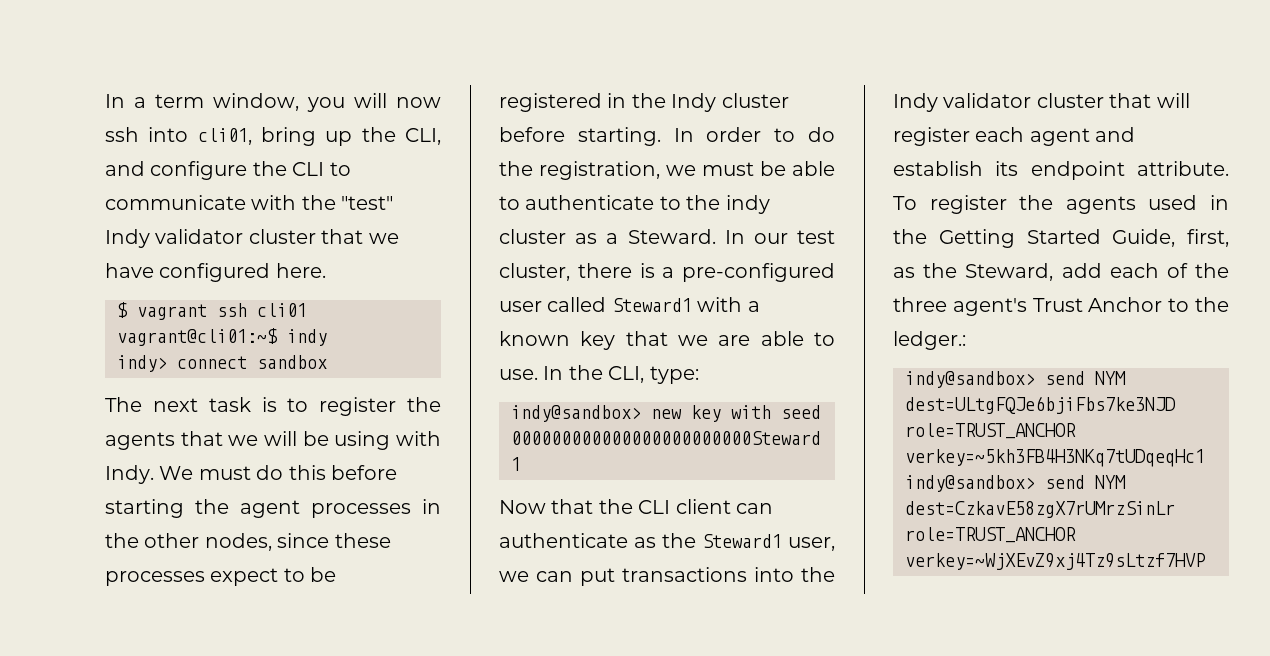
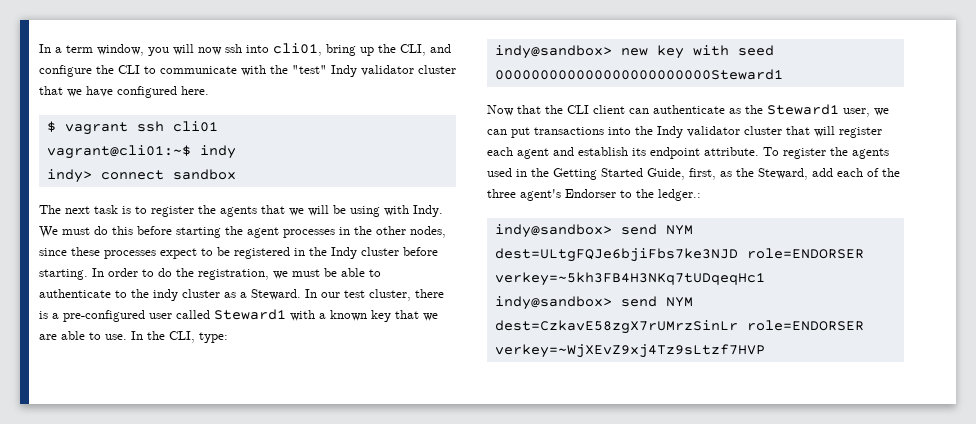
- To register the agents used in the Getting Started Guide, first, as the Steward, add each of the three agent's Trust Anchor to the ledger.:
+ To register the agents used in the Getting Started Guide, first, as the Steward, add each of the three agent's Endorser to the ledger.:
- indy@sandbox> send NYM dest=ULtgFQJe6bjiFbs7ke3NJD role=TRUST_ANCHOR verkey=~5kh3FB4H3NKq7tUDqeqHc1
+ indy@sandbox> send NYM dest=ULtgFQJe6bjiFbs7ke3NJD role=ENDORSER verkey=~5kh3FB4H3NKq7tUDqeqHc1
- indy@sandbox> send NYM dest=CzkavE58zgX7rUMrzSinLr role=TRUST_ANCHOR verkey=~WjXEvZ9xj4Tz9sLtzf7HVP
+ indy@sandbox> send NYM dest=CzkavE58zgX7rUMrzSinLr role=ENDORSER verkey=~WjXEvZ9xj4Tz9sLtzf7HVP

